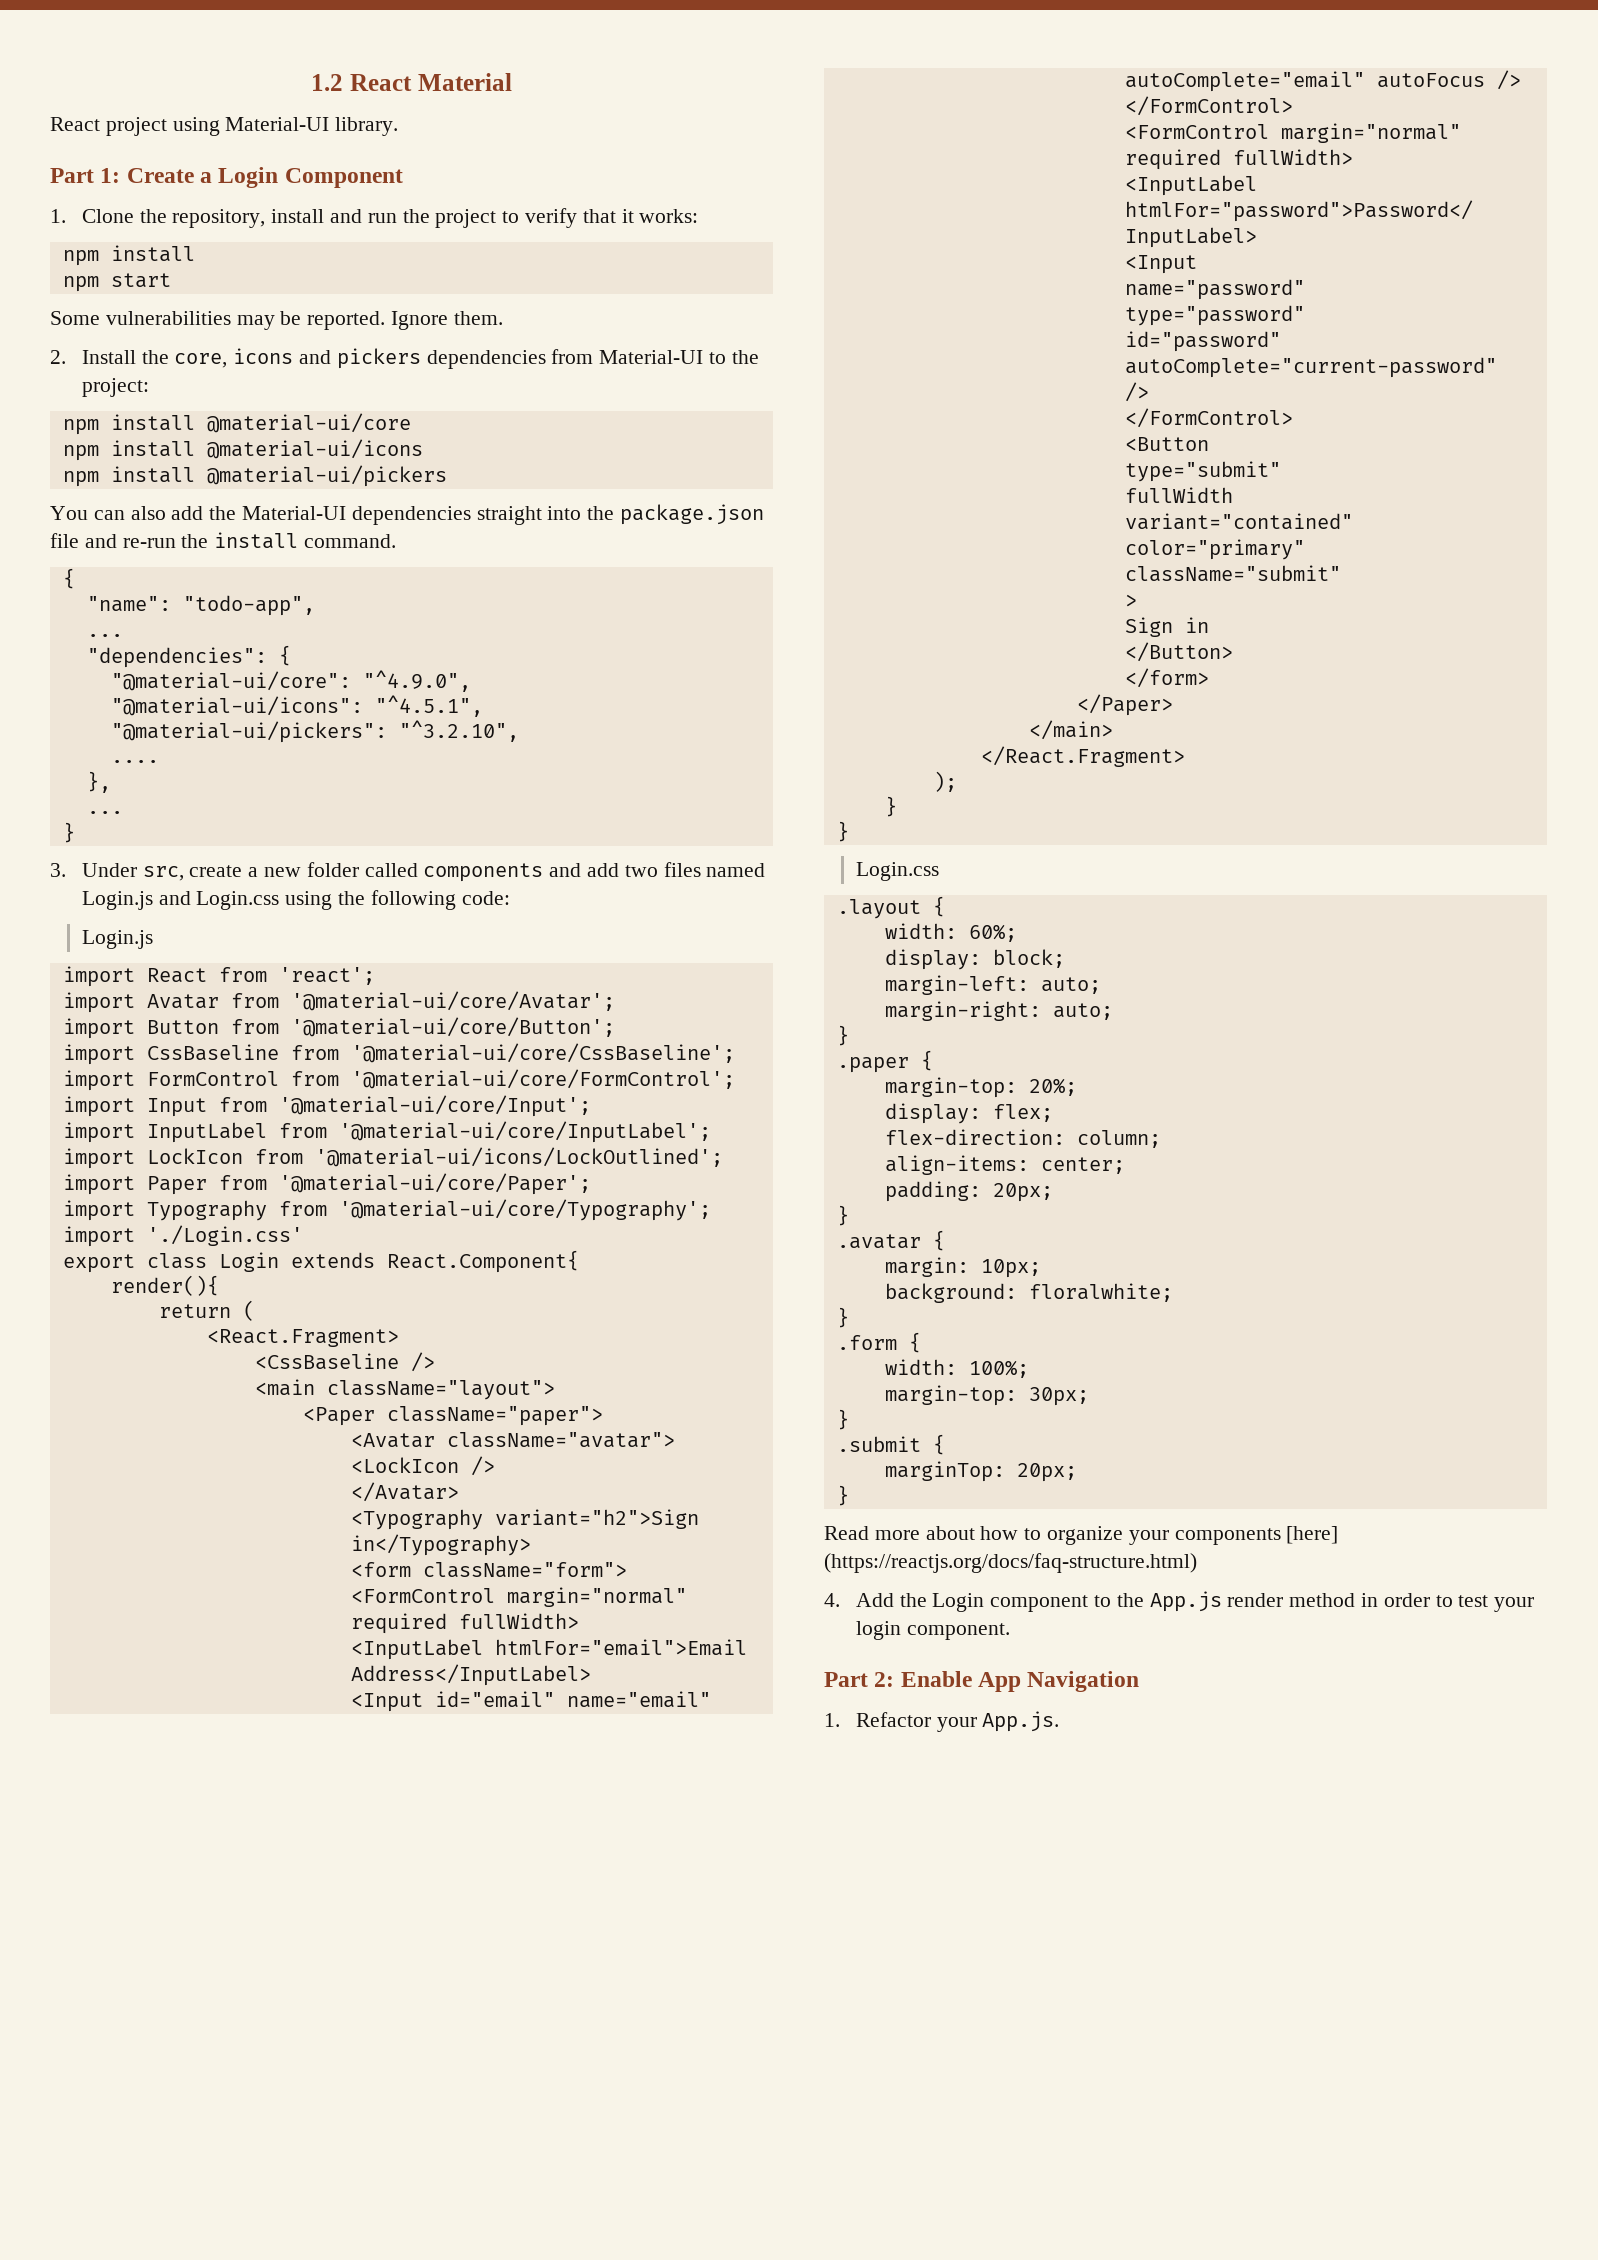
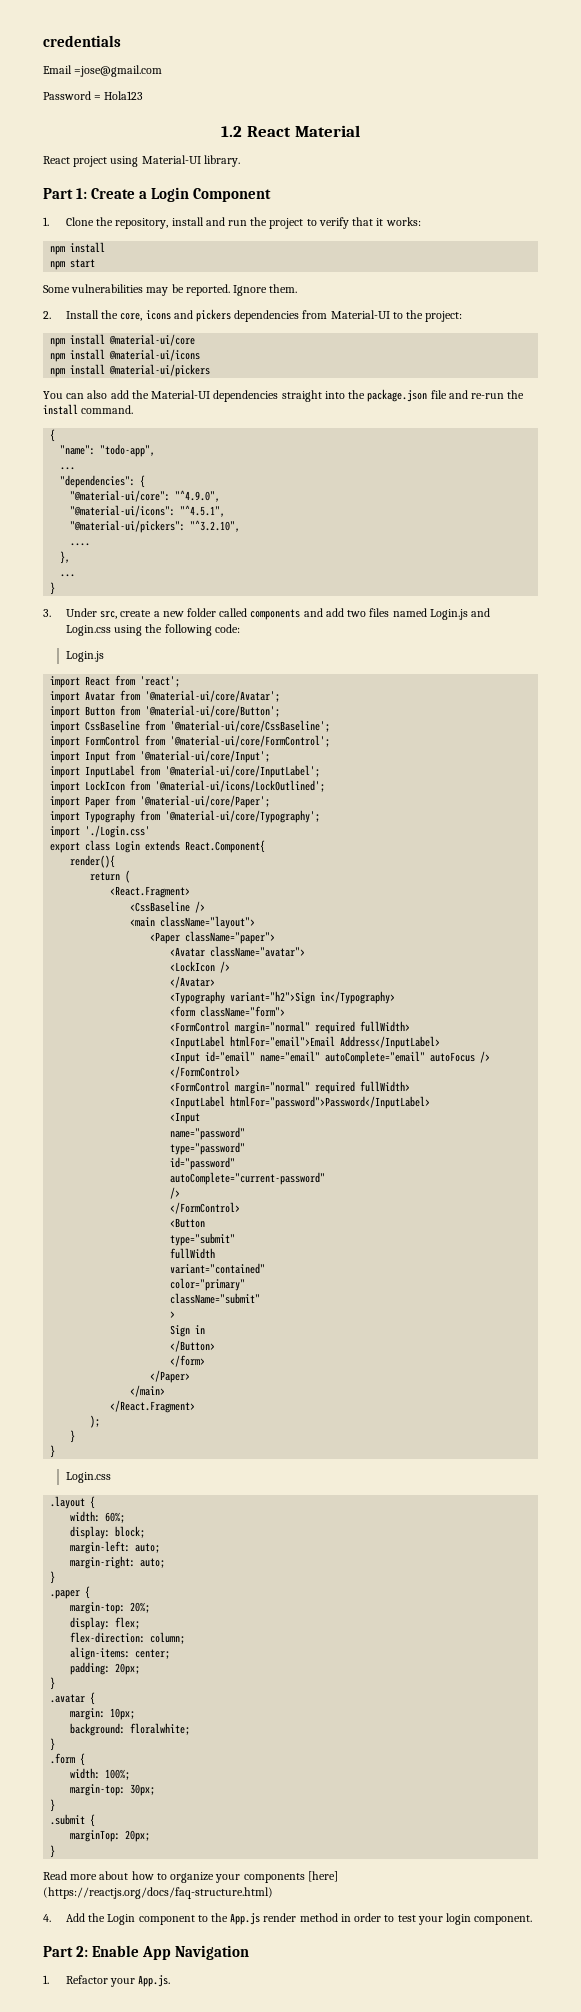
+ credentials
+ Email =jose@gmail.com
+ Password = Hola123

